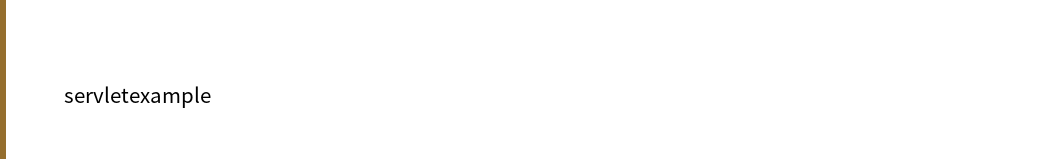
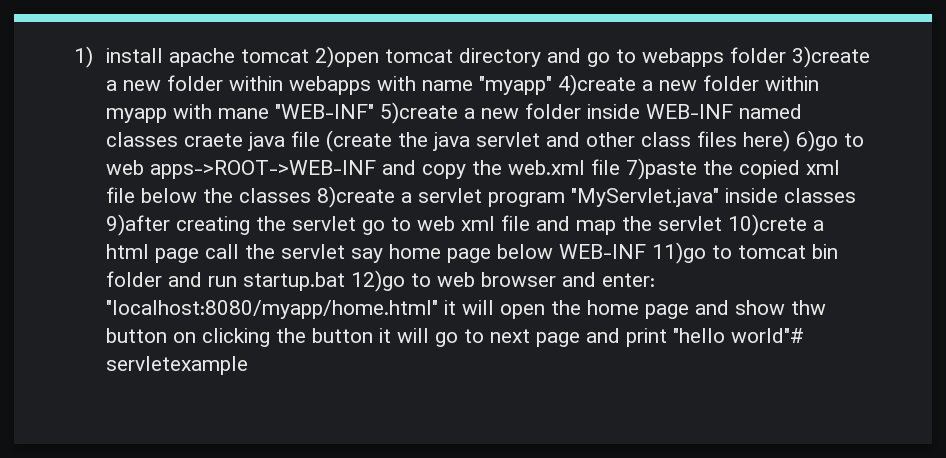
- servletexample
+ 1) install apache tomcat 2)open tomcat directory and go to webapps folder 3)create a new folder within webapps with name "myapp" 4)create a new folder within myapp with mane "WEB-INF" 5)create a new folder inside WEB-INF named classes craete java file (create the java servlet and other class files here) 6)go to web apps->ROOT->WEB-INF and copy the web.xml file 7)paste the copied xml file below the classes 8)create a servlet program "MyServlet.java" inside classes 9)after creating the servlet go to web xml file and map the servlet 10)crete a html page call the servlet say home page below WEB-INF 11)go to tomcat bin folder and run startup.bat 12)go to web browser and enter: "localhost:8080/myapp/home.html" it will open the home page and show thw button on clicking the button it will go to next page and print "hello world"# servletexample

